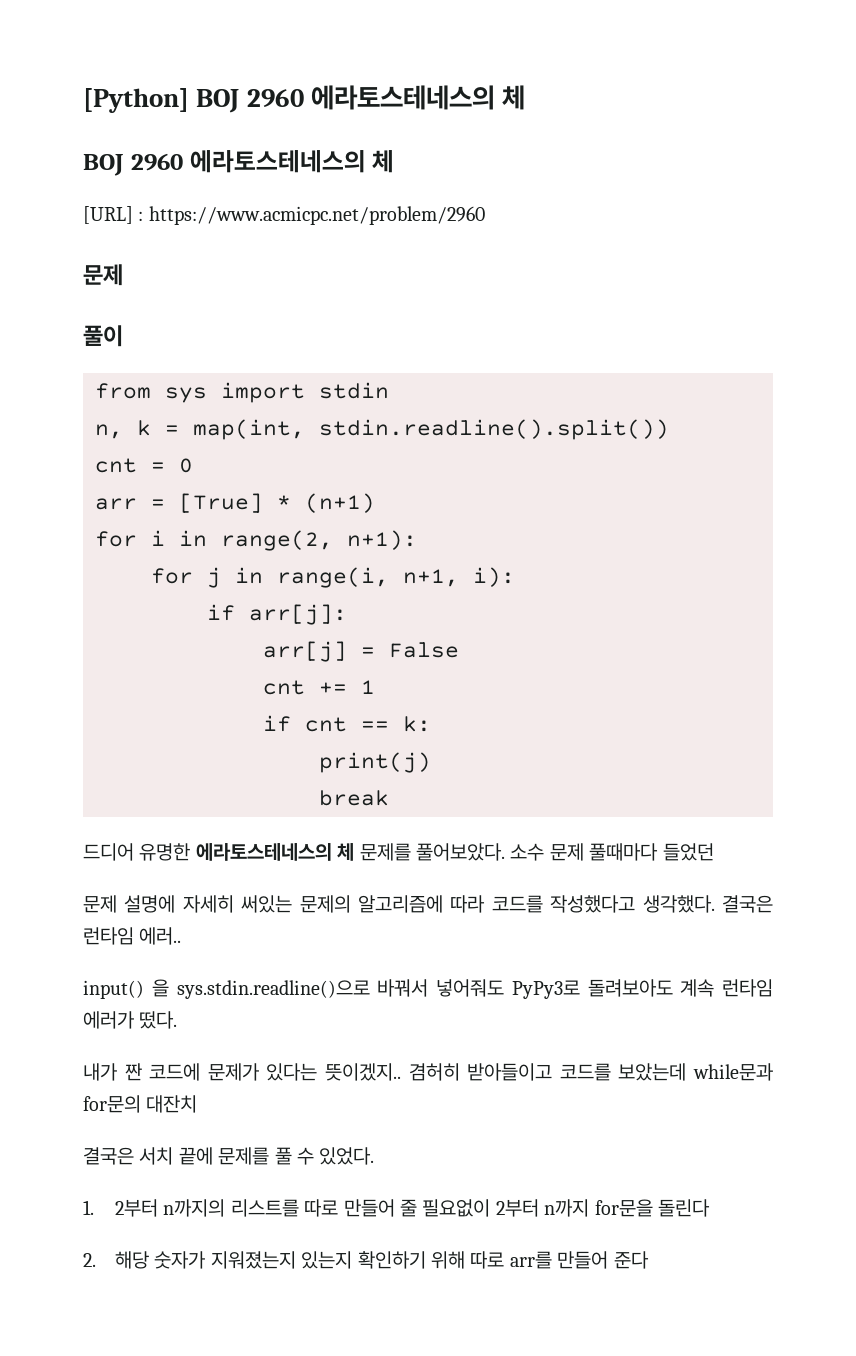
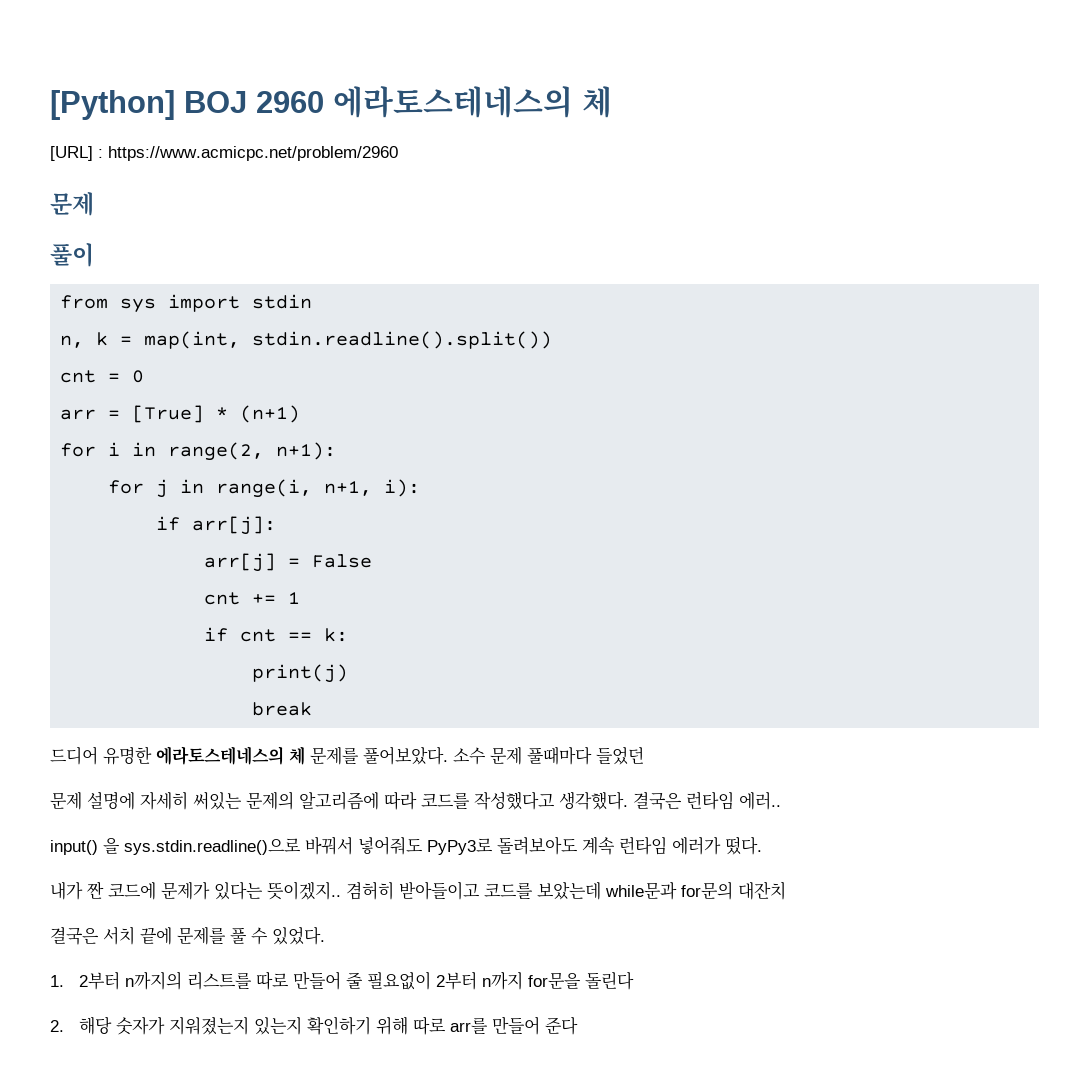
  [Python] BOJ 2960 에라토스테네스의 체
- BOJ 2960 에라토스테네스의 체

